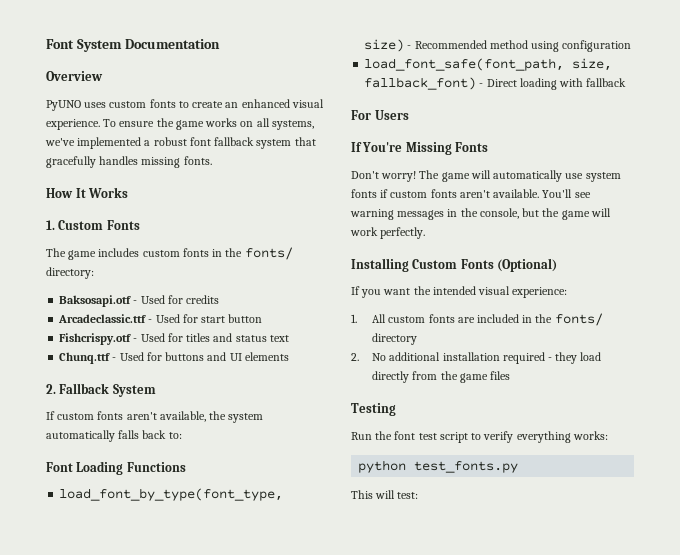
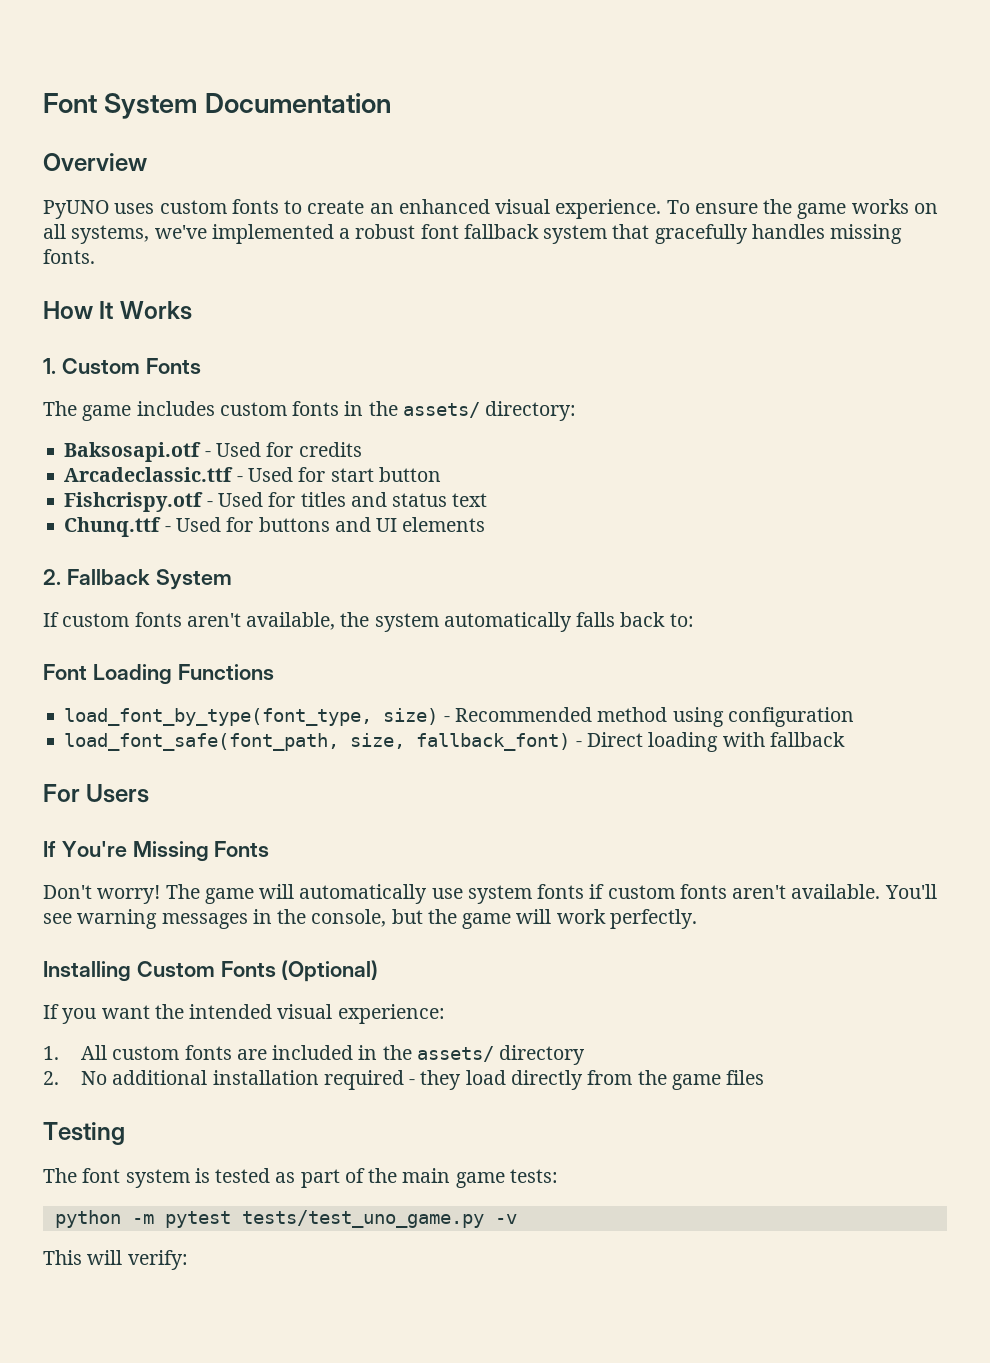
- The game includes custom fonts in the fonts/ directory:
+ The game includes custom fonts in the assets/ directory:
- 1. All custom fonts are included in the fonts/ directory
+ 1. All custom fonts are included in the assets/ directory
- Run the font test script to verify everything works:
- python test_fonts.py
+ The font system is tested as part of the main game tests:
+ python -m pytest tests/test_uno_game.py -v
- This will test:
+ This will verify:

